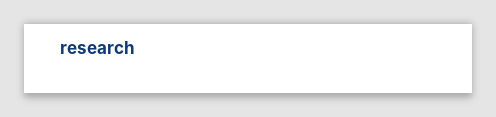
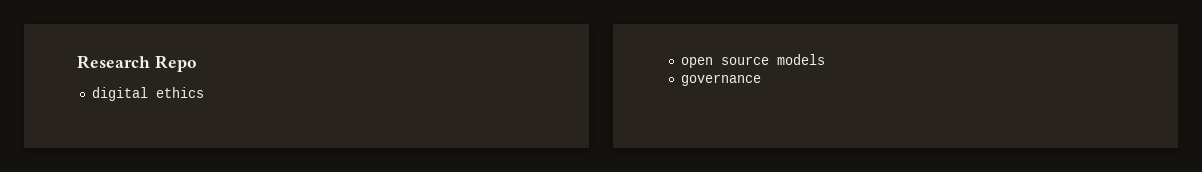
- research
+ Research Repo
+ digital ethics
+ open source models
+ governance

